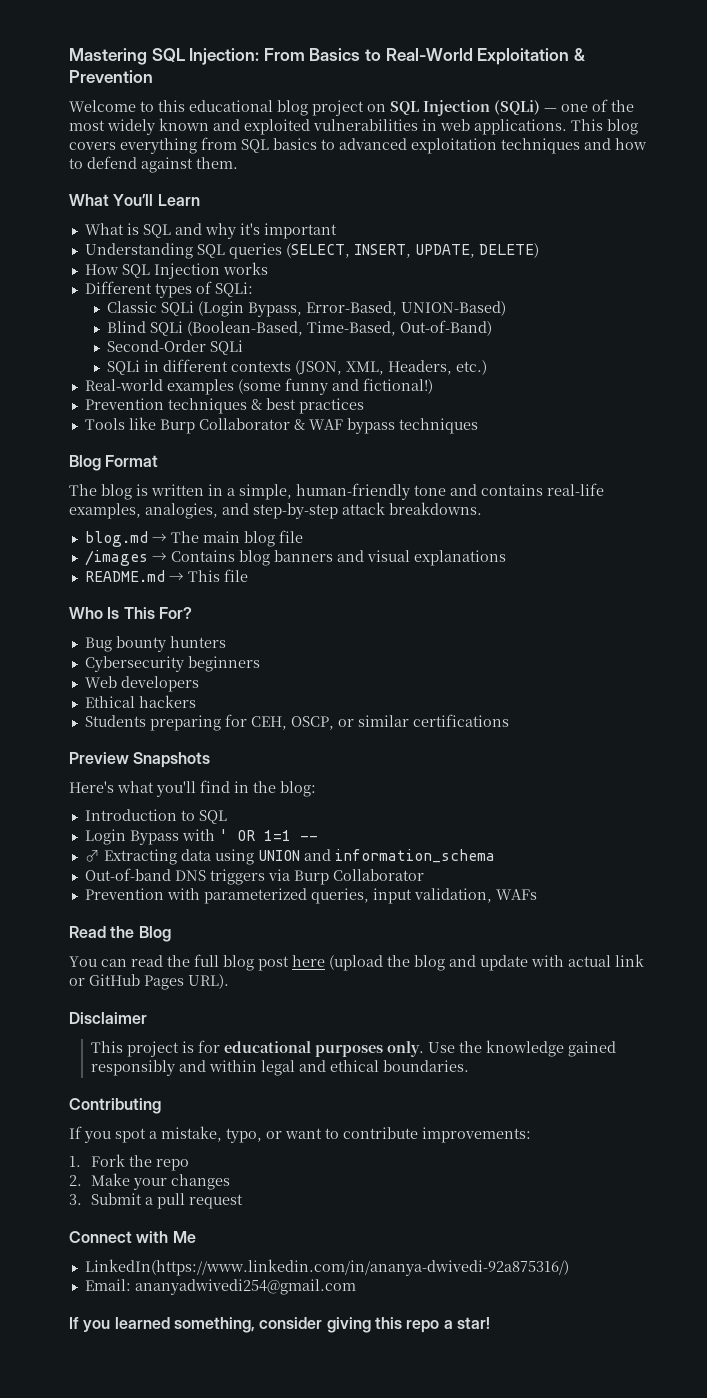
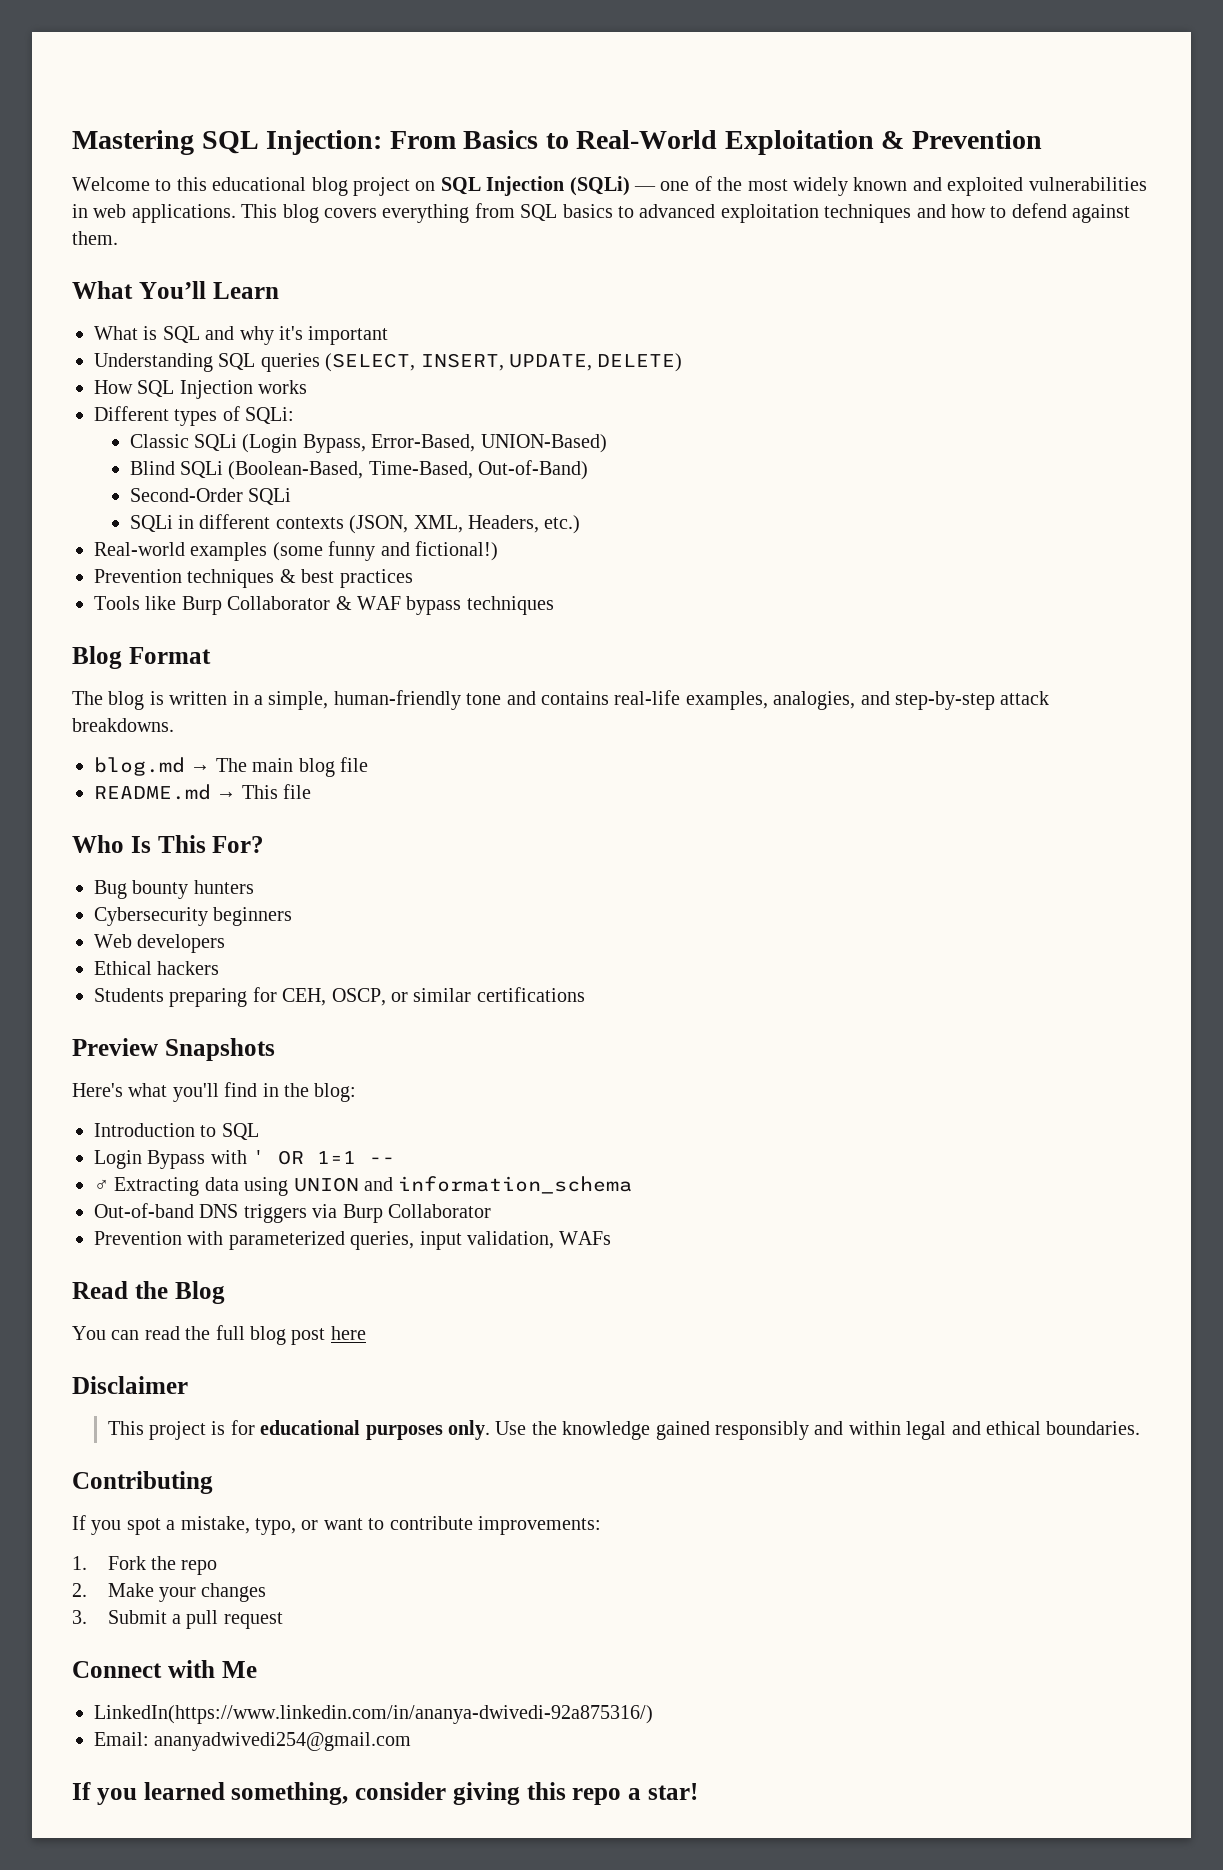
- /images → Contains blog banners and visual explanations
- You can read the full blog post here (upload the blog and update with actual link or GitHub Pages URL).
+ You can read the full blog post here

